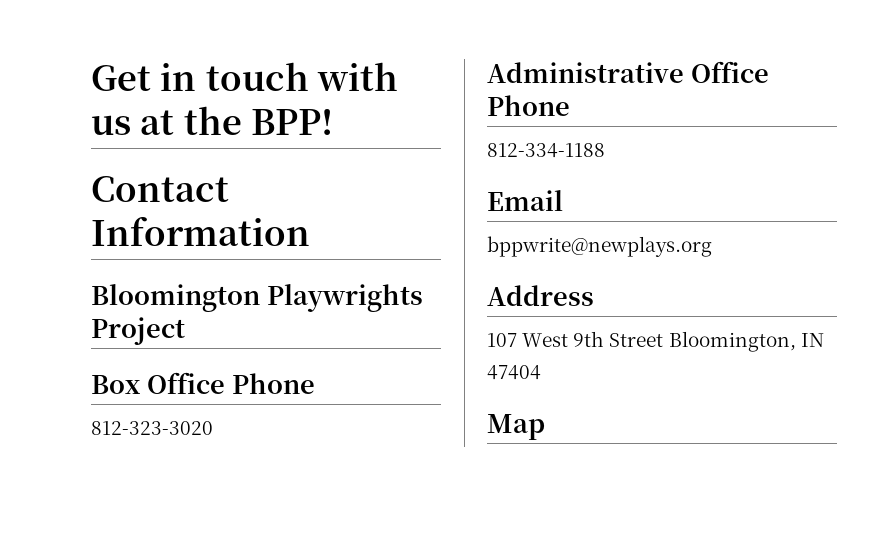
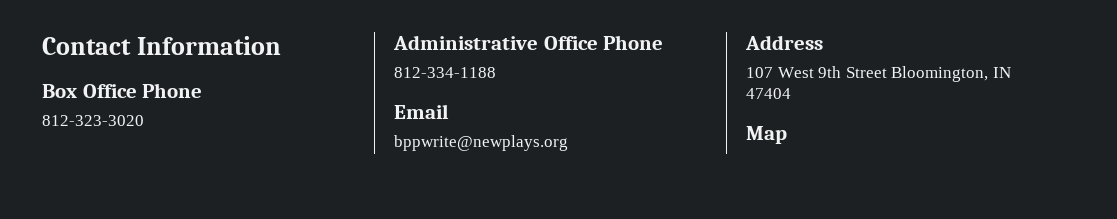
- Get in touch with us at the BPP!
- Bloomington Playwrights Project

